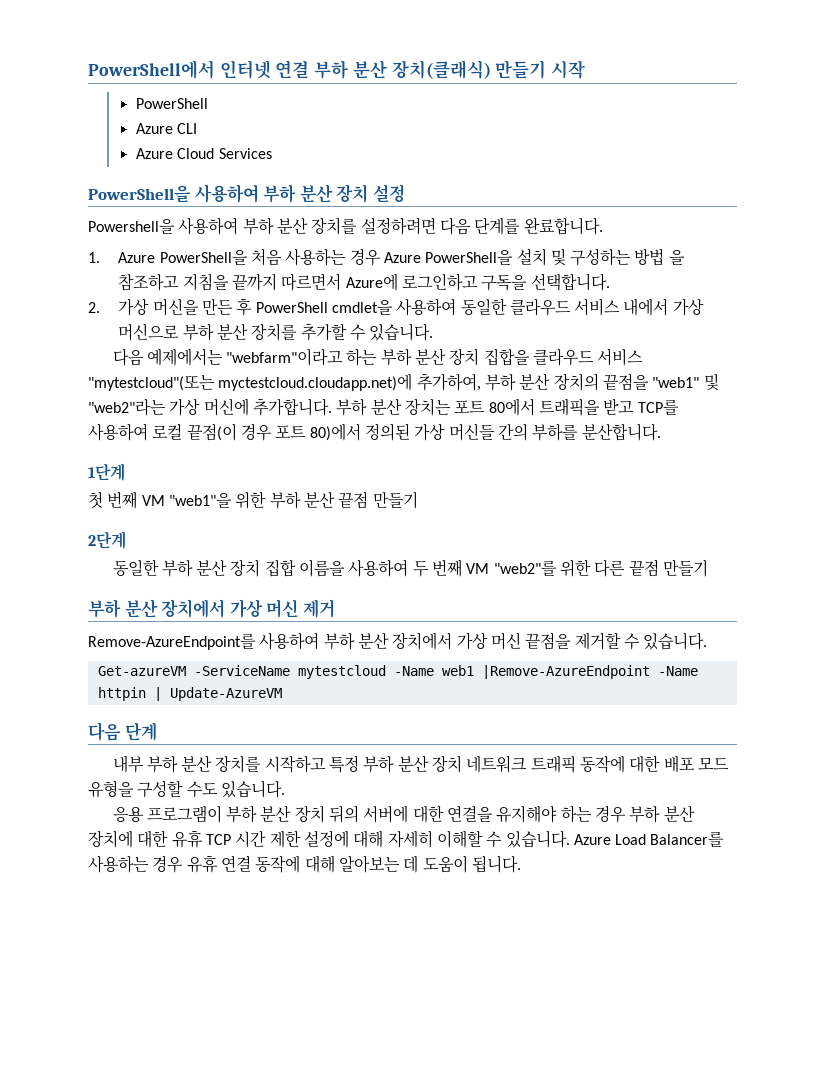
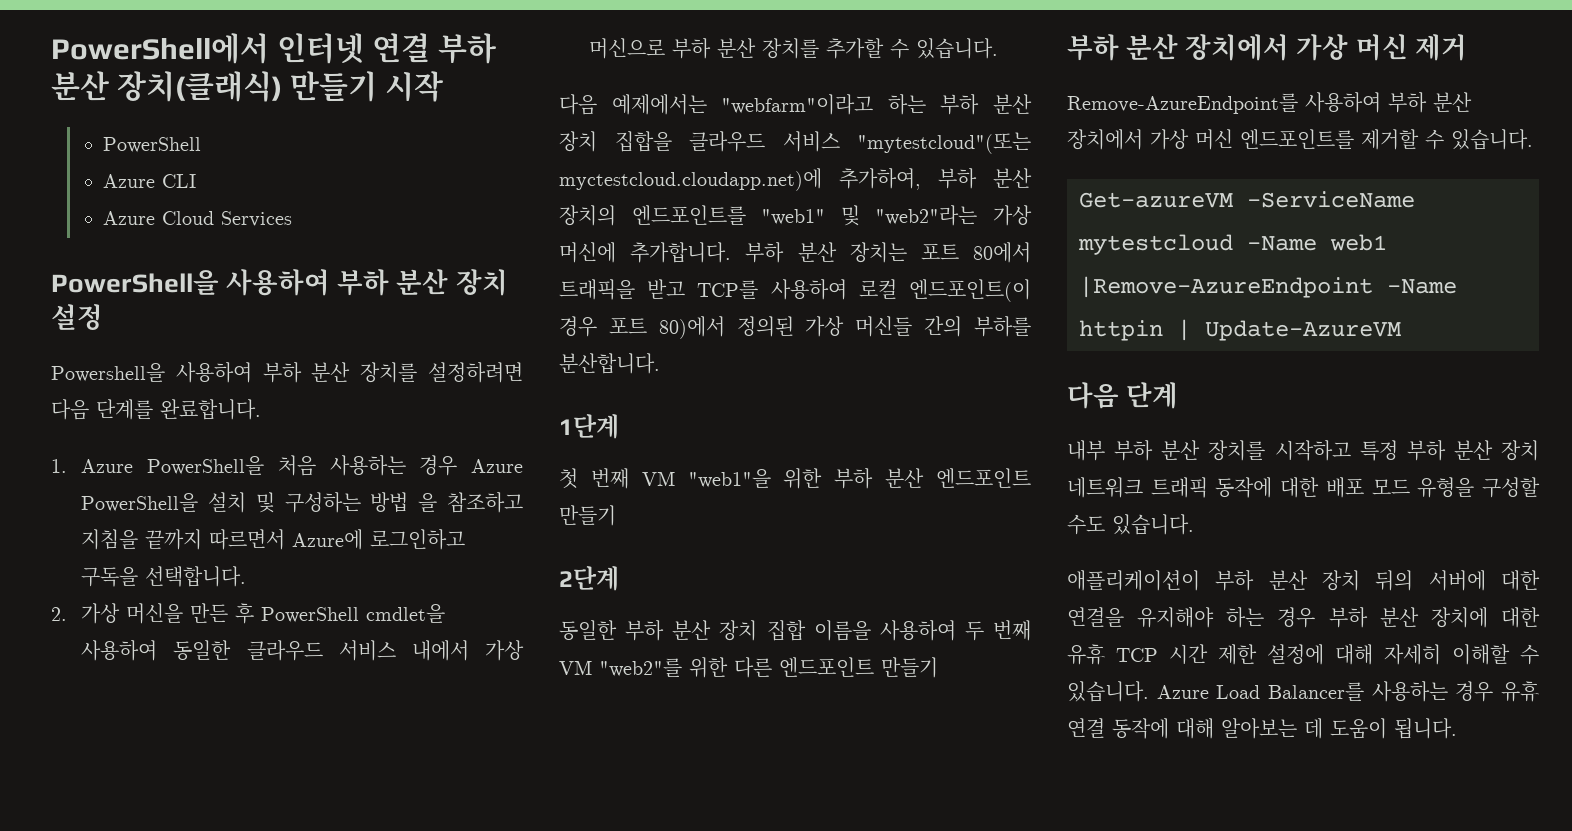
- 다음 예제에서는 "webfarm"이라고 하는 부하 분산 장치 집합을 클라우드 서비스 "mytestcloud"(또는 myctestcloud.cloudapp.net)에 추가하여, 부하 분산 장치의 끝점을 "web1" 및 "web2"라는 가상 머신에 추가합니다.
+ 다음 예제에서는 "webfarm"이라고 하는 부하 분산 장치 집합을 클라우드 서비스 "mytestcloud"(또는 myctestcloud.cloudapp.net)에 추가하여, 부하 분산 장치의 엔드포인트를 "web1" 및 "web2"라는 가상 머신에 추가합니다.
- 부하 분산 장치는 포트 80에서 트래픽을 받고 TCP를 사용하여 로컬 끝점(이 경우 포트 80)에서 정의된 가상 머신들 간의 부하를 분산합니다.
+ 부하 분산 장치는 포트 80에서 트래픽을 받고 TCP를 사용하여 로컬 엔드포인트(이 경우 포트 80)에서 정의된 가상 머신들 간의 부하를 분산합니다.
- 첫 번째 VM "web1"을 위한 부하 분산 끝점 만들기
+ 첫 번째 VM "web1"을 위한 부하 분산 엔드포인트 만들기
- 동일한 부하 분산 장치 집합 이름을 사용하여 두 번째 VM "web2"를 위한 다른 끝점 만들기
+ 동일한 부하 분산 장치 집합 이름을 사용하여 두 번째 VM "web2"를 위한 다른 엔드포인트 만들기
- Remove-AzureEndpoint를 사용하여 부하 분산 장치에서 가상 머신 끝점을 제거할 수 있습니다.
+ Remove-AzureEndpoint를 사용하여 부하 분산 장치에서 가상 머신 엔드포인트를 제거할 수 있습니다.
- 응용 프로그램이 부하 분산 장치 뒤의 서버에 대한 연결을 유지해야 하는 경우 부하 분산 장치에 대한 유휴 TCP 시간 제한 설정에 대해 자세히 이해할 수 있습니다.
+ 애플리케이션이 부하 분산 장치 뒤의 서버에 대한 연결을 유지해야 하는 경우 부하 분산 장치에 대한 유휴 TCP 시간 제한 설정에 대해 자세히 이해할 수 있습니다.

